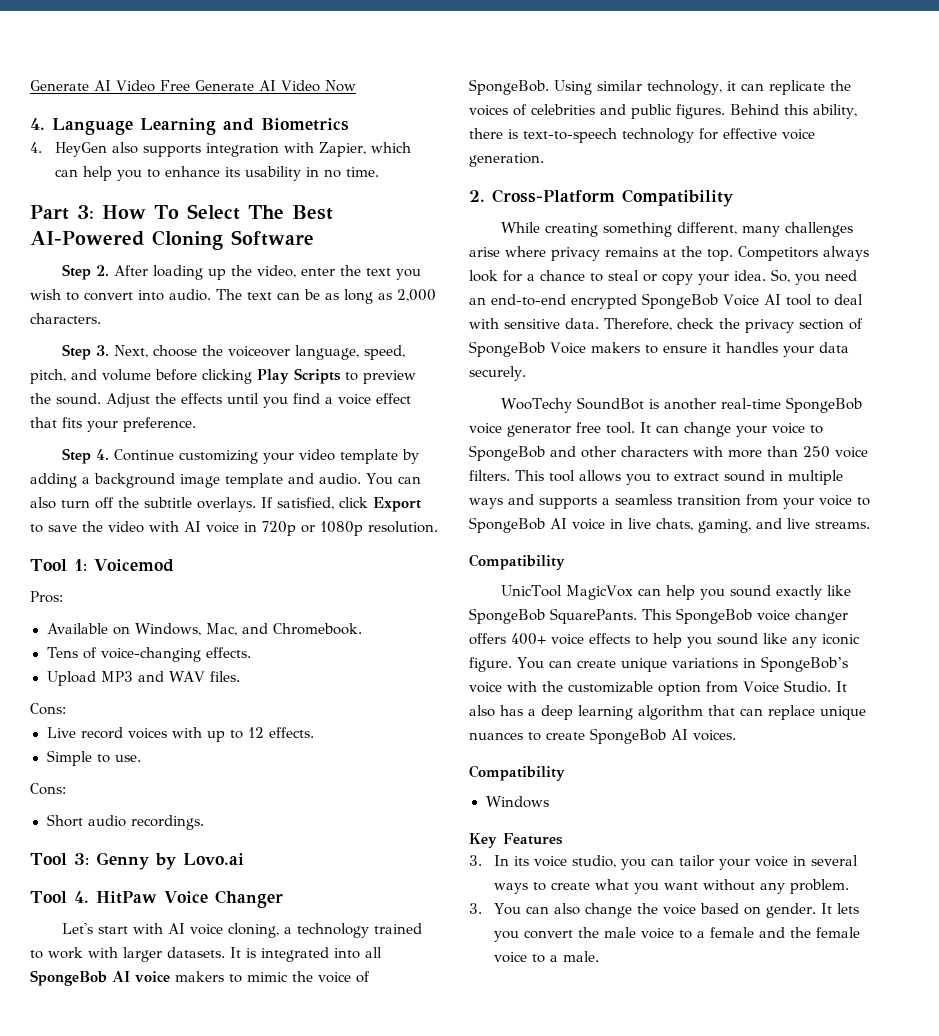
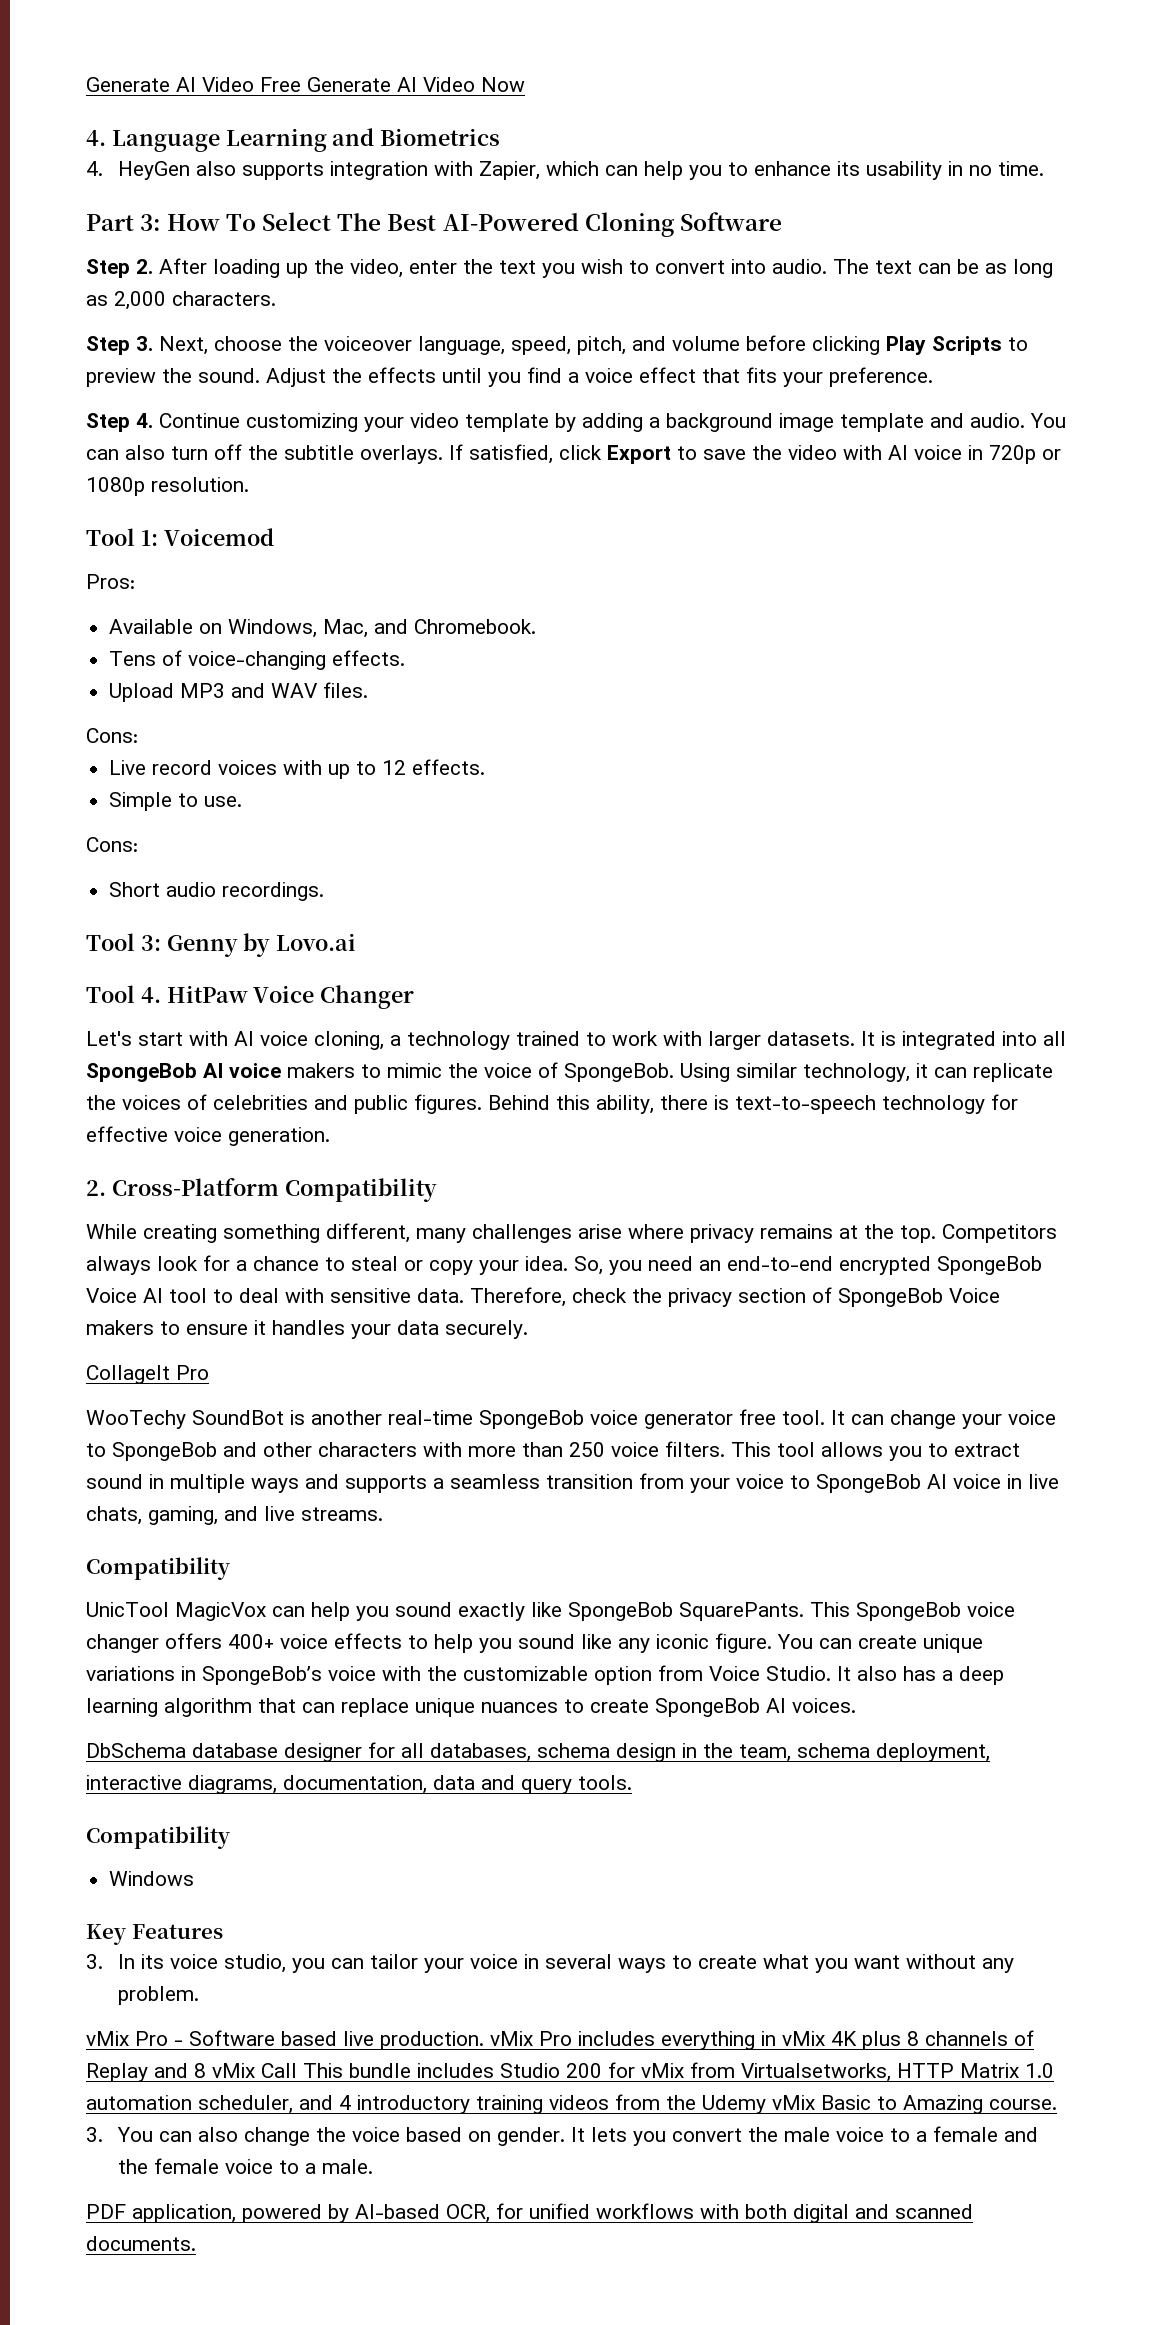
+ CollageIt Pro
+ DbSchema database designer for all databases, schema design in the team, schema deployment, interactive diagrams, documentation, data and query tools.
+ vMix Pro - Software based live production. vMix Pro includes everything in vMix 4K plus 8 channels of Replay and 8 vMix Call This bundle includes Studio 200 for vMix from Virtualsetworks, HTTP Matrix 1.0 automation scheduler, and 4 introductory training videos from the Udemy vMix Basic to Amazing course.
+ PDF application, powered by AI-based OCR, for unified workflows with both digital and scanned documents.

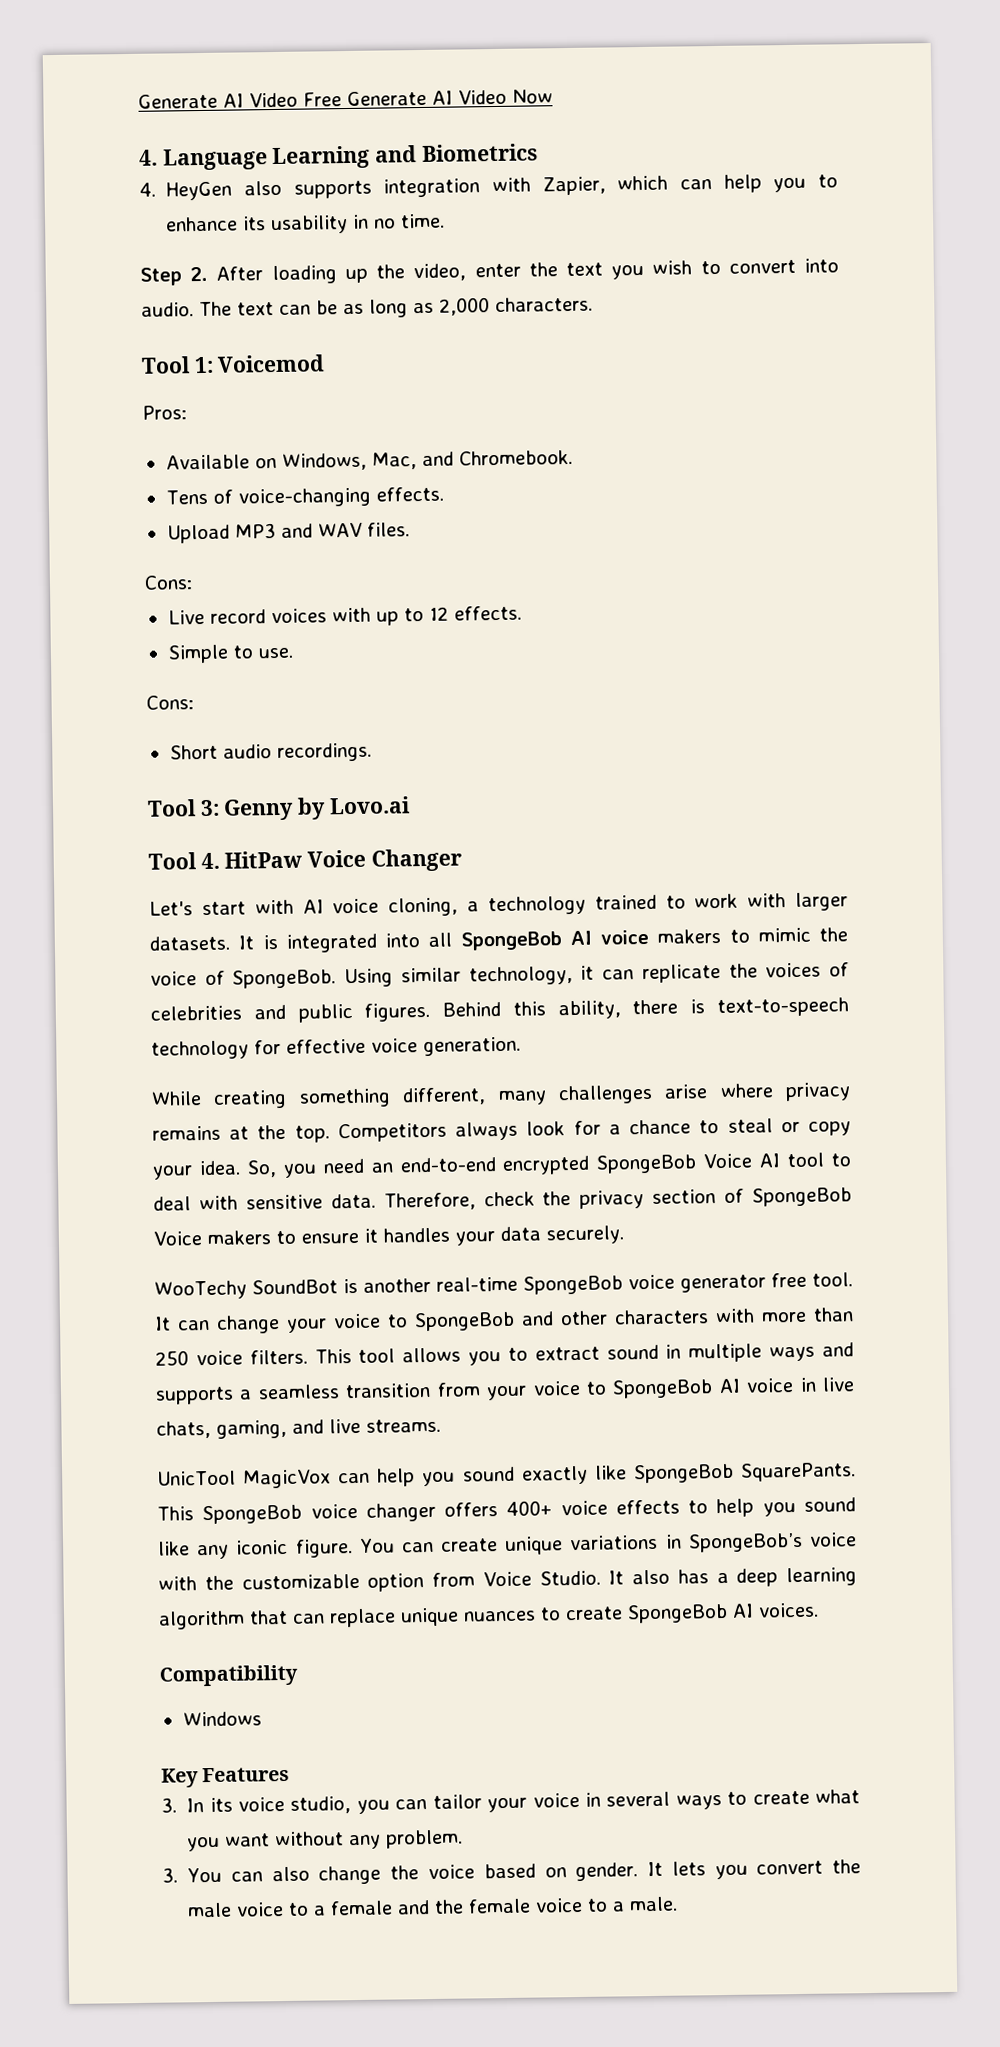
- Part 3: How To Select The Best AI-Powered Cloning Software
- Step 3. Next, choose the voiceover language, speed, pitch, and volume before clicking Play Scripts to preview the sound. Adjust the effects until you find a voice effect that fits your preference.
- Step 4. Continue customizing your video template by adding a background image template and audio. You can also turn off the subtitle overlays. If satisfied, click Export to save the video with AI voice in 720p or 1080p resolution.
- 2. Cross-Platform Compatibility
- CollageIt Pro
  This tool allows you to extract sound in multiple ways and supports a seamless transition from your voice to SpongeBob AI voice in live chats, gaming, and live streams.
- Compatibility
- DbSchema database designer for all databases, schema design in the team, schema deployment, interactive diagrams, documentation, data and query tools.
- vMix Pro - Software based live production. vMix Pro includes everything in vMix 4K plus 8 channels of Replay and 8 vMix Call This bundle includes Studio 200 for vMix from Virtualsetworks, HTTP Matrix 1.0 automation scheduler, and 4 introductory training videos from the Udemy vMix Basic to Amazing course.
- PDF application, powered by AI-based OCR, for unified workflows with both digital and scanned documents.

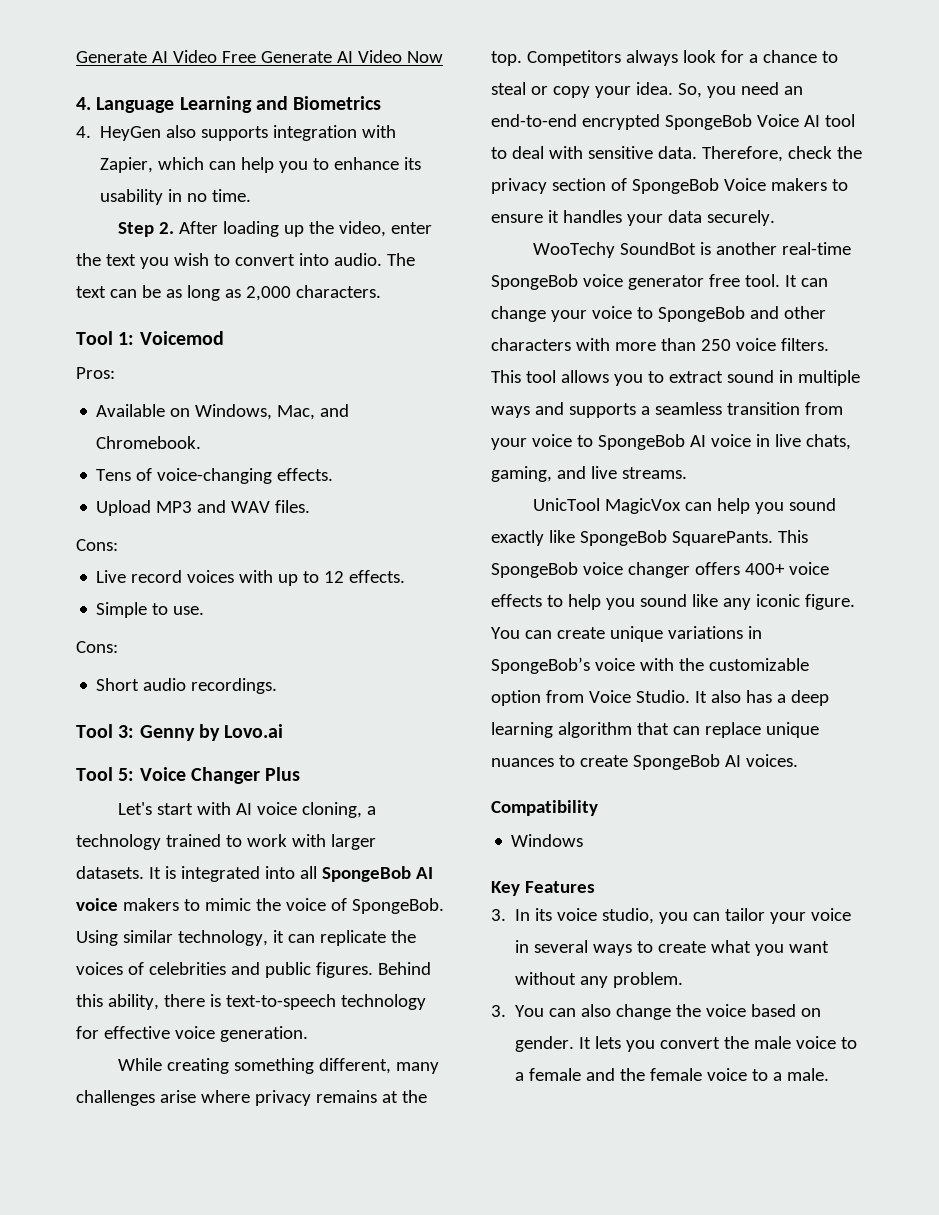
- Tool 4. HitPaw Voice Changer
+ Tool 5: Voice Changer Plus

